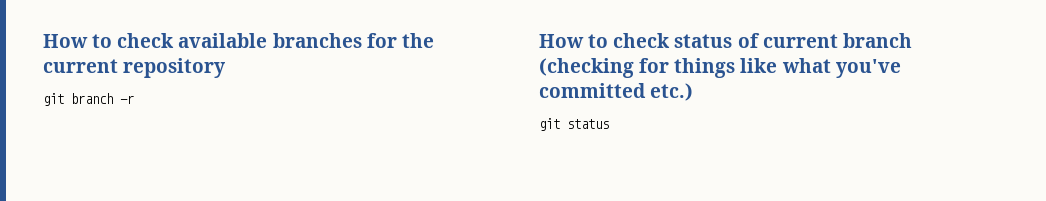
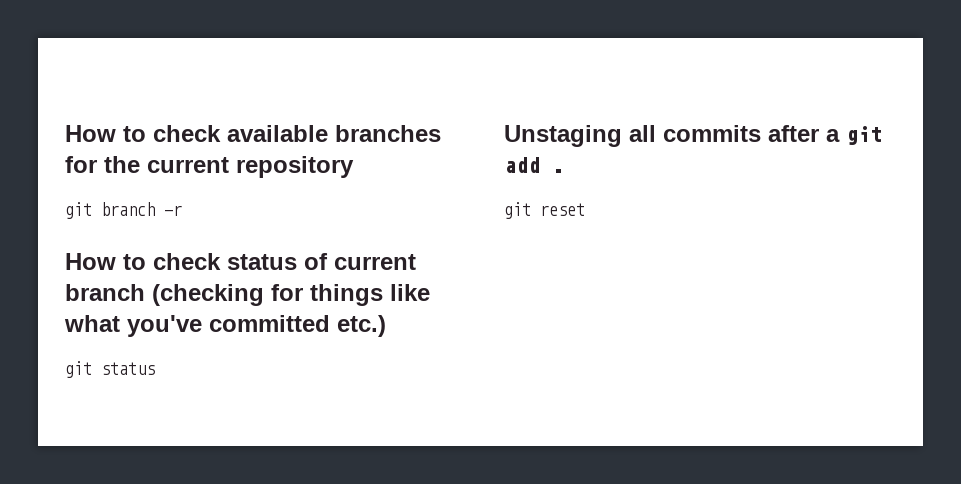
+ Unstaging all commits after a git add .
+ git reset

